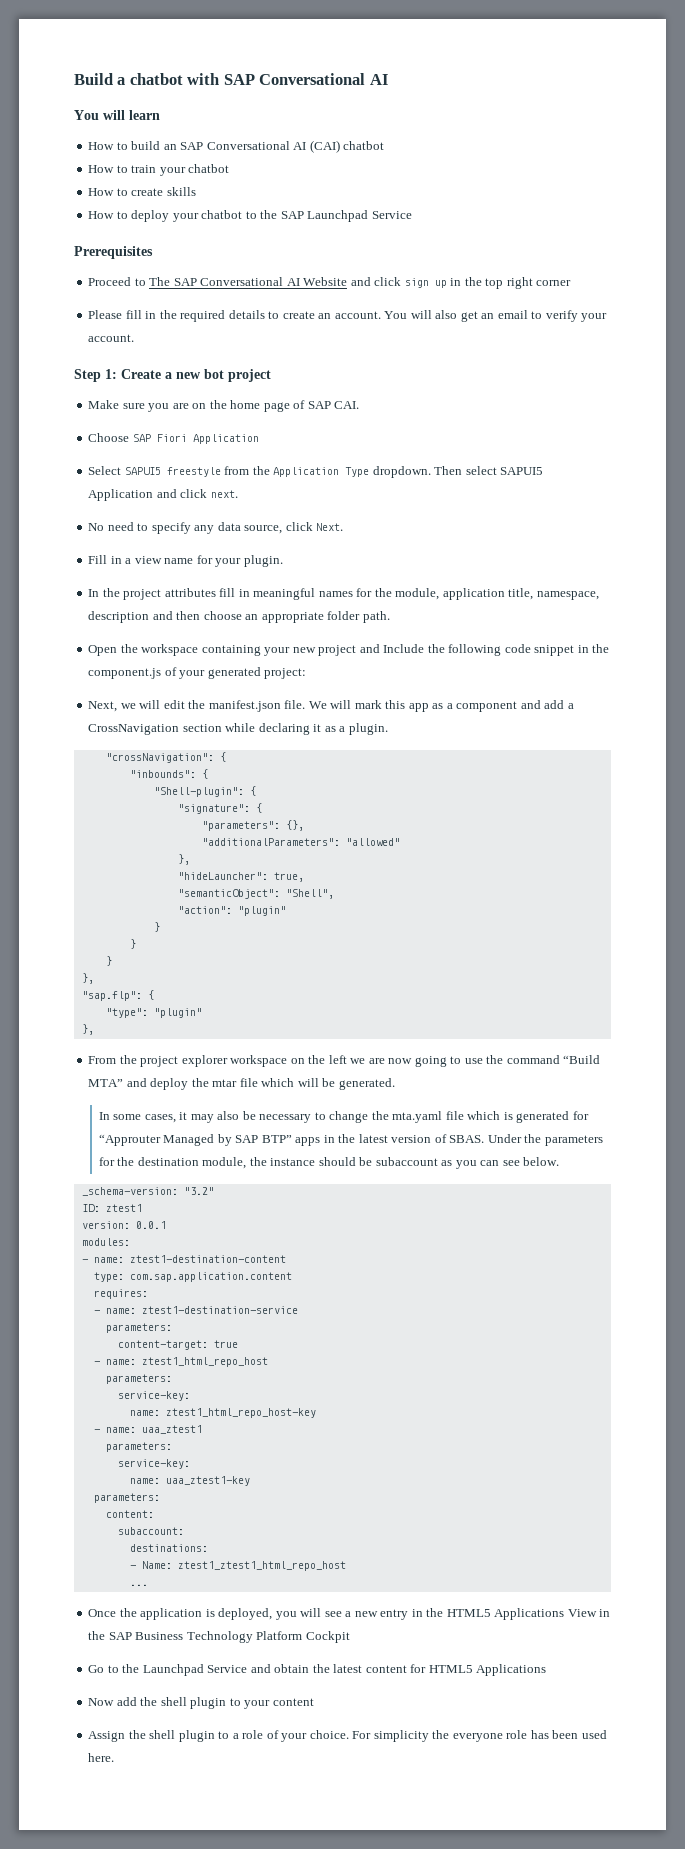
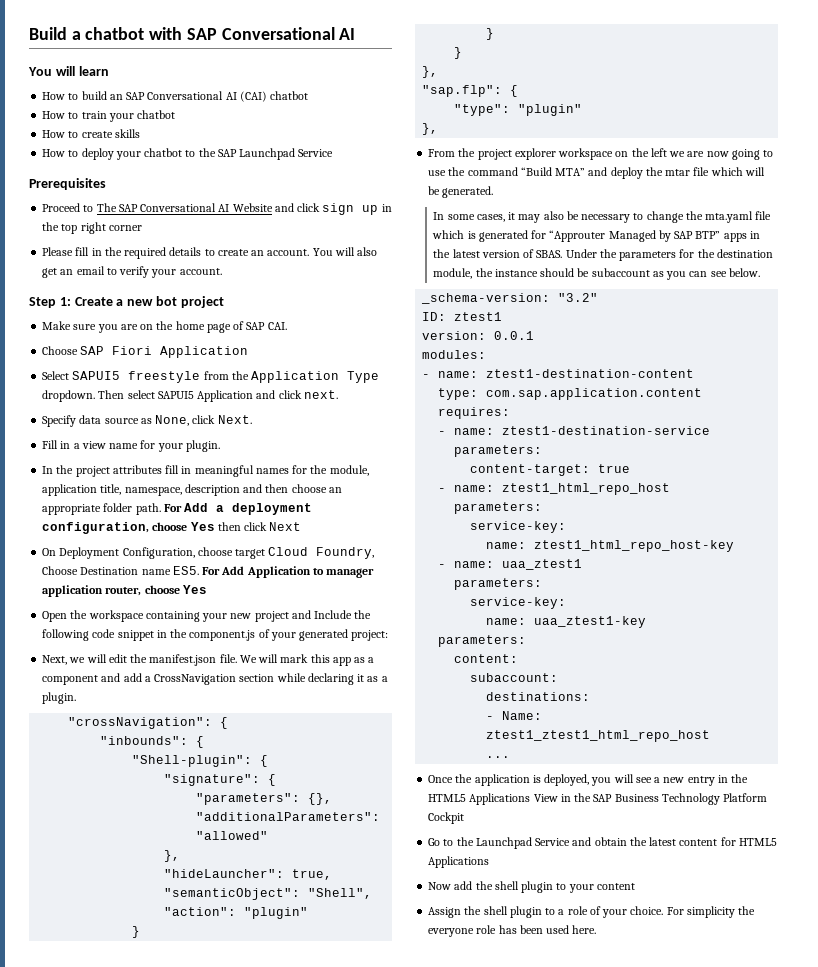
- No need to specify any data source, click Next.
+ Specify data source as None, click Next.
+ For Add a deployment configuration, choose Yes then click Next
+ On Deployment Configuration, choose target Cloud Foundry, Choose Destination name ES5. For Add Application to manager application router, choose Yes

